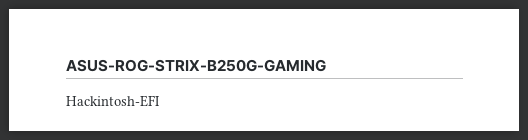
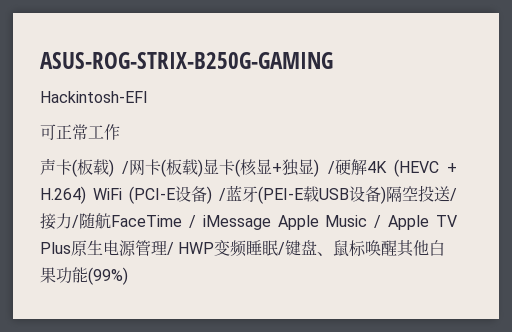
+ 可正常工作
+ 声卡(板载) /网卡(板载)显卡(核显+独显) /硬解4K (HEVC + H.264) WiFi (PCI-E设备) /蓝牙(PEI-E载USB设备)隔空投送/接力/随航FaceTime / iMessage Apple Music / Apple TV Plus原生电源管理/ HWP变频睡眠/键盘、鼠标唤醒其他白果功能(99%)

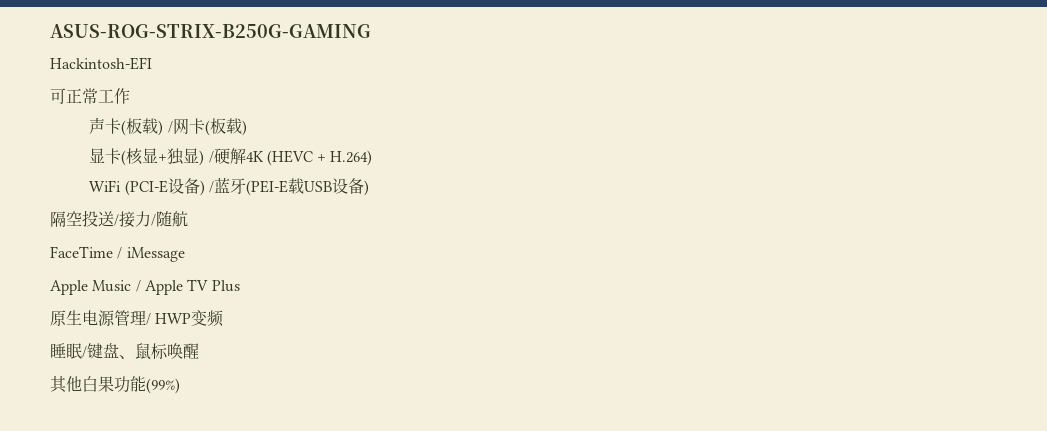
- 声卡(板载) /网卡(板载)显卡(核显+独显) /硬解4K (HEVC + H.264) WiFi (PCI-E设备) /蓝牙(PEI-E载USB设备)隔空投送/接力/随航FaceTime / iMessage Apple Music / Apple TV Plus原生电源管理/ HWP变频睡眠/键盘、鼠标唤醒其他白果功能(99%)
+ 声卡(板载) /网卡(板载)
+ 显卡(核显+独显) /硬解4K (HEVC + H.264)
+ WiFi (PCI-E设备) /蓝牙(PEI-E载USB设备)
+ 隔空投送/接力/随航
+ FaceTime / iMessage
+ Apple Music / Apple TV Plus
+ 原生电源管理/ HWP变频
+ 睡眠/键盘、鼠标唤醒
+ 其他白果功能(99%)

